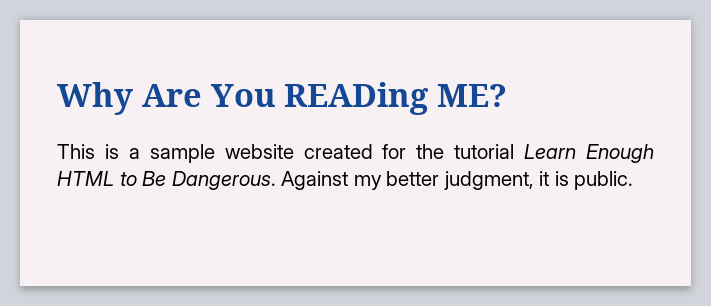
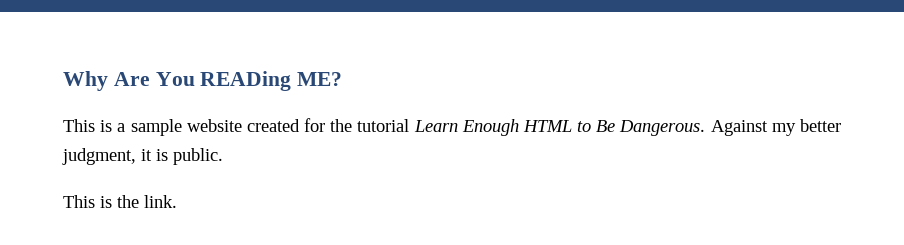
+ This is the link.

